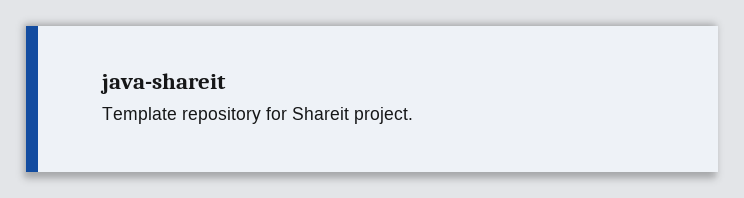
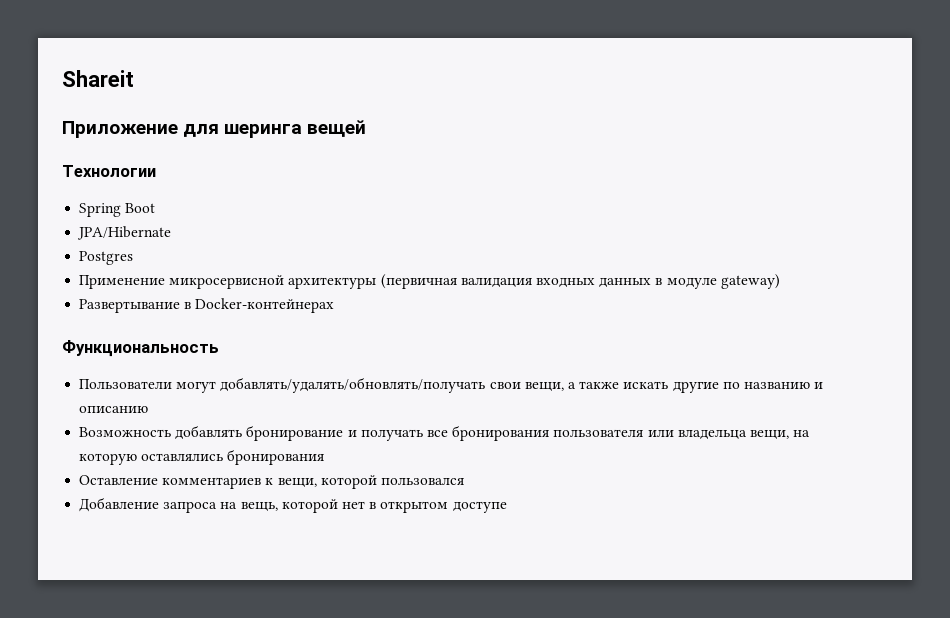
- java-shareit
- Template repository for Shareit project.
+ Shareit
+ Приложение для шеринга вещей
+ Технологии
+ Spring Boot
+ JPA/Hibernate
+ Postgres
+ Применение микросервисной архитектуры (первичная валидация входных данных в модуле gateway)
+ Развертывание в Docker-контейнерах
+ Функциональность
+ Пользователи могут добавлять/удалять/обновлять/получать свои вещи, а также искать другие по названию и описанию
+ Возможность добавлять бронирование и получать все бронирования пользователя или владельца вещи, на которую оставлялись бронирования
+ Оставление комментариев к вещи, которой пользовался
+ Добавление запроса на вещь, которой нет в открытом доступе

